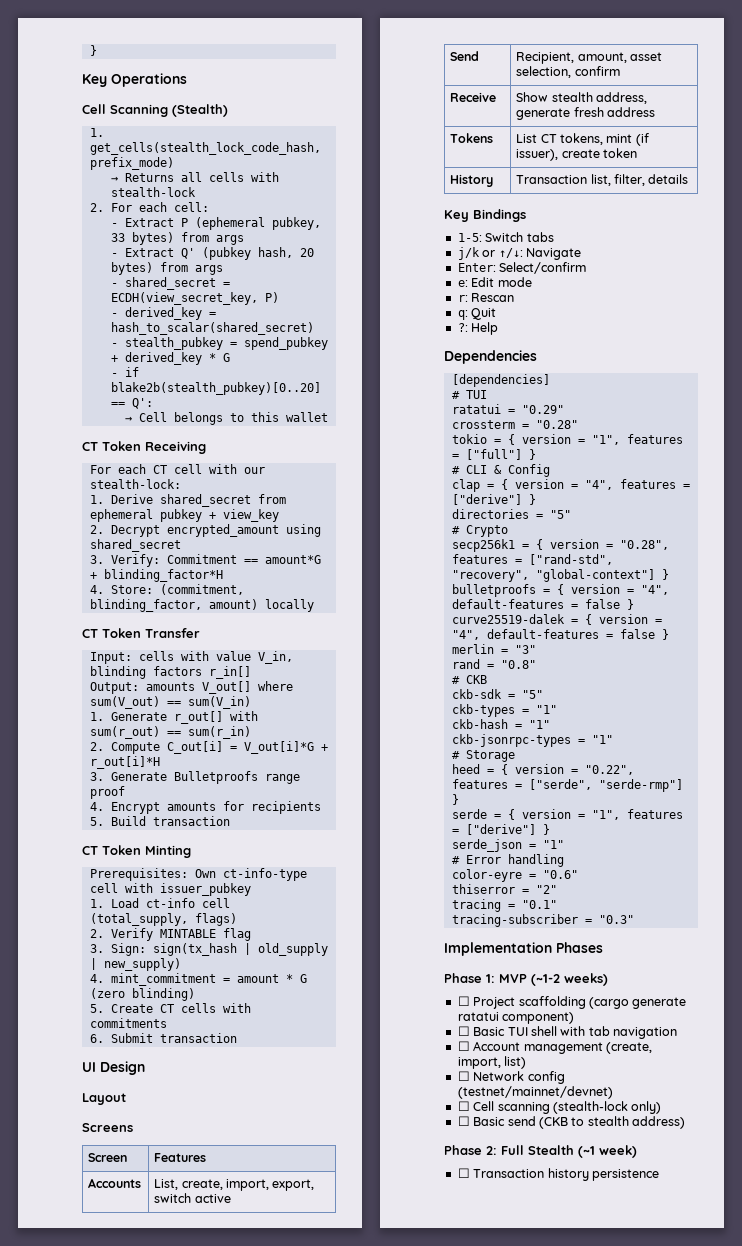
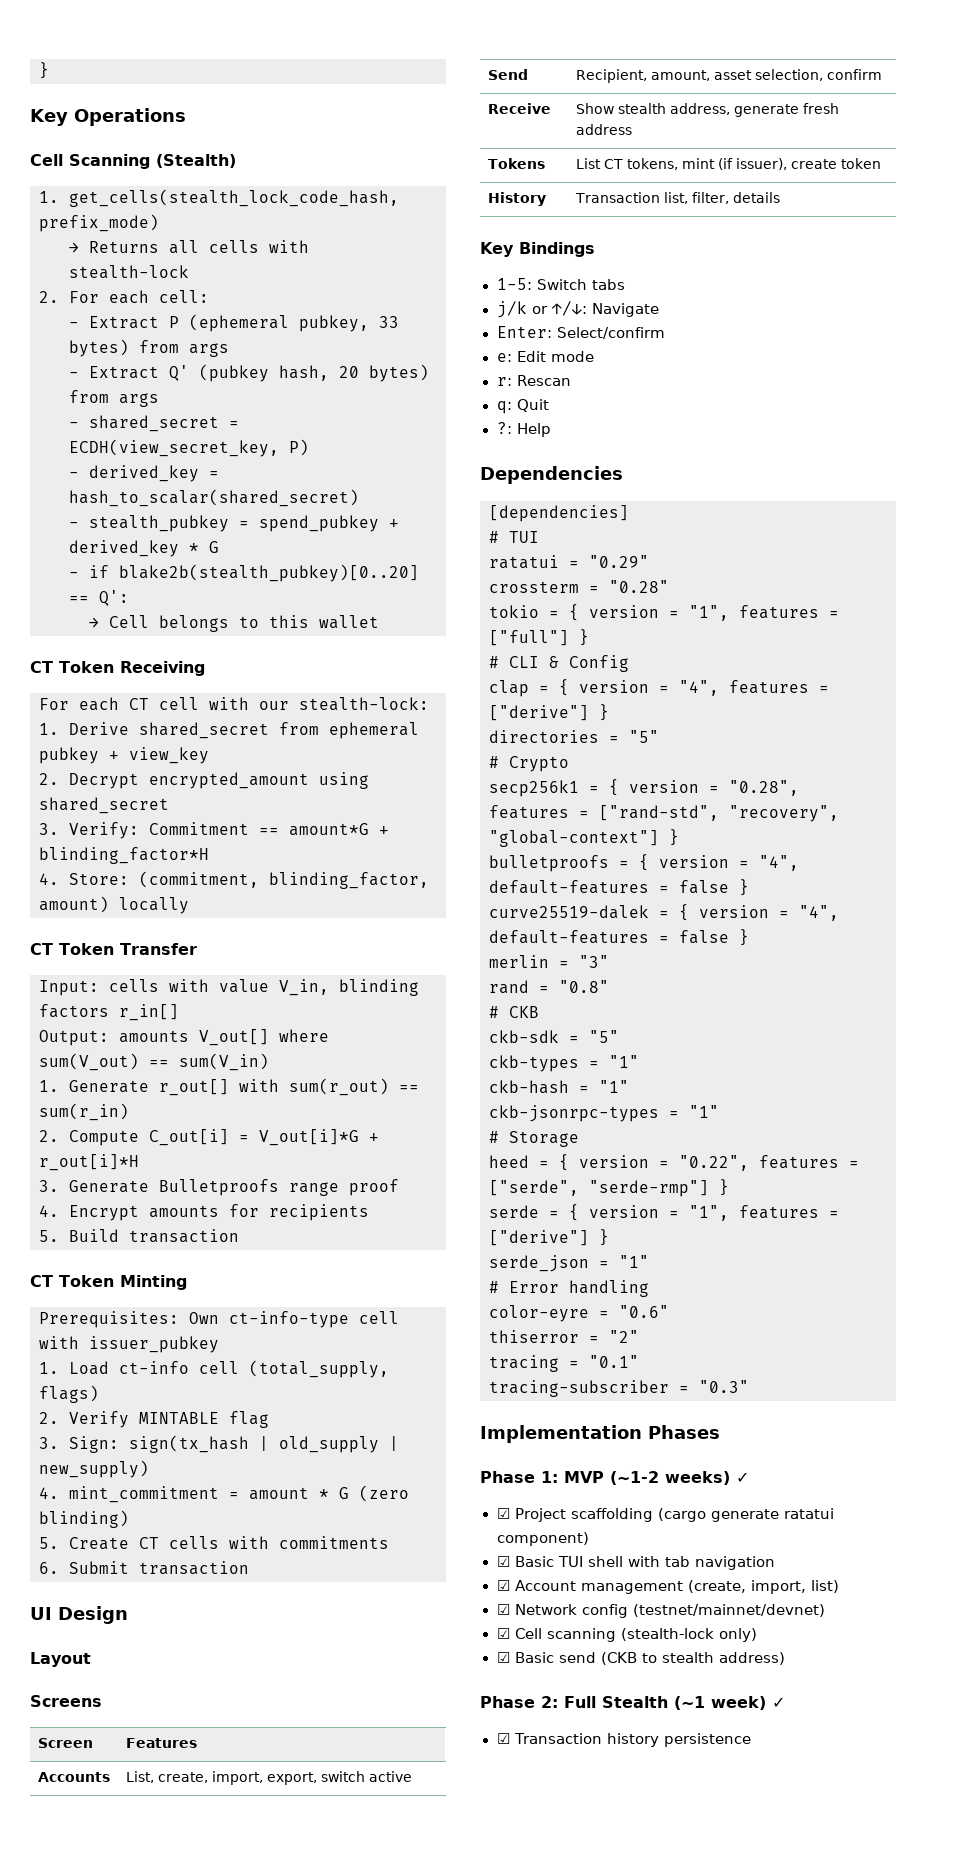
- Phase 1: MVP (~1-2 weeks)
- ☐ Project scaffolding (cargo generate ratatui component)
+ Phase 1: MVP (~1-2 weeks) ✓
+ ☑ Project scaffolding (cargo generate ratatui component)
- ☐ Basic TUI shell with tab navigation
+ ☑ Basic TUI shell with tab navigation
- ☐ Account management (create, import, list)
+ ☑ Account management (create, import, list)
- ☐ Network config (testnet/mainnet/devnet)
+ ☑ Network config (testnet/mainnet/devnet)
- ☐ Cell scanning (stealth-lock only)
+ ☑ Cell scanning (stealth-lock only)
- ☐ Basic send (CKB to stealth address)
+ ☑ Basic send (CKB to stealth address)
- Phase 2: Full Stealth (~1 week)
- ☐ Transaction history persistence
+ Phase 2: Full Stealth (~1 week) ✓
+ ☑ Transaction history persistence

